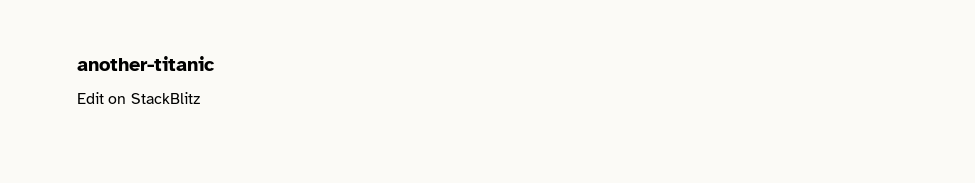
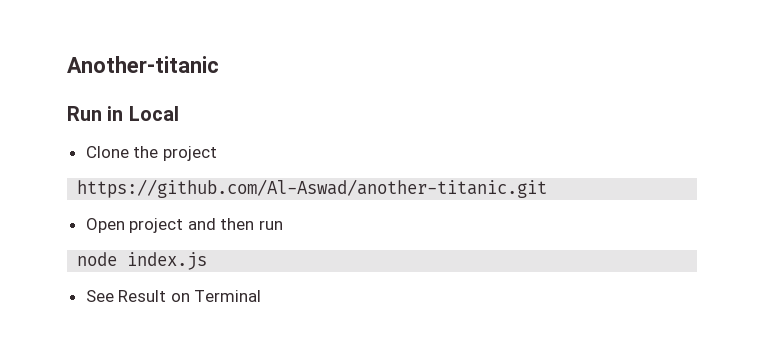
- another-titanic
- Edit on StackBlitz
+ Another-titanic
+ Run in Local
+ Clone the project
+ https://github.com/Al-Aswad/another-titanic.git
+ Open project and then run
+ node index.js
+ See Result on Terminal

